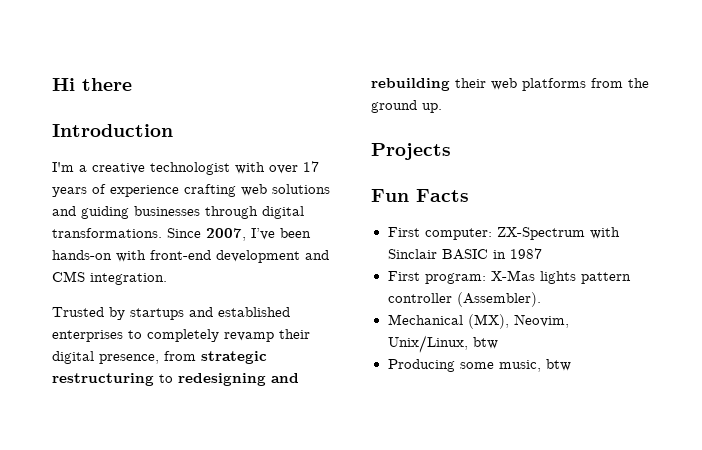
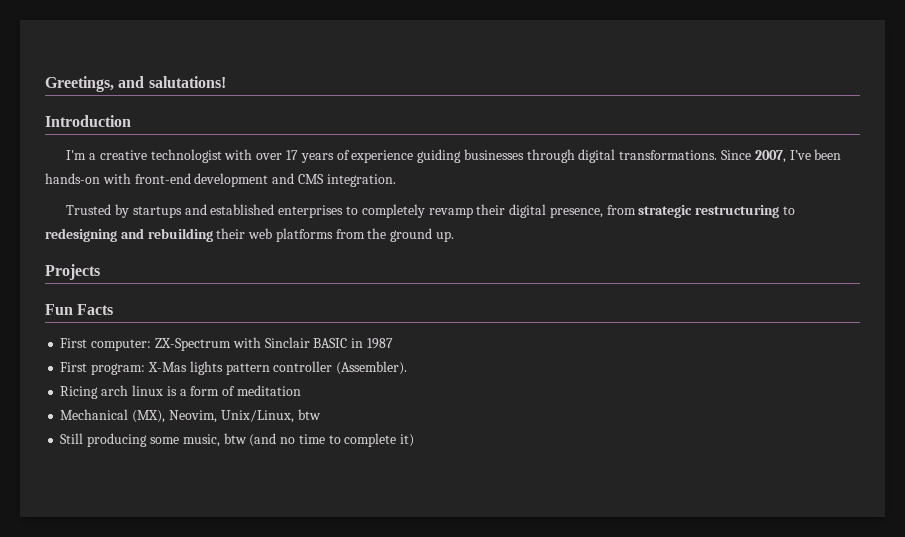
- Hi there
+ Greetings, and salutations!
- I'm a creative technologist with over 17 years of experience crafting web solutions and guiding businesses through digital transformations.
+ I'm a creative technologist with over 17 years of experience guiding businesses through digital transformations.
+ Ricing arch linux is a form of meditation
- Producing some music, btw
+ Still producing some music, btw (and no time to complete it)

